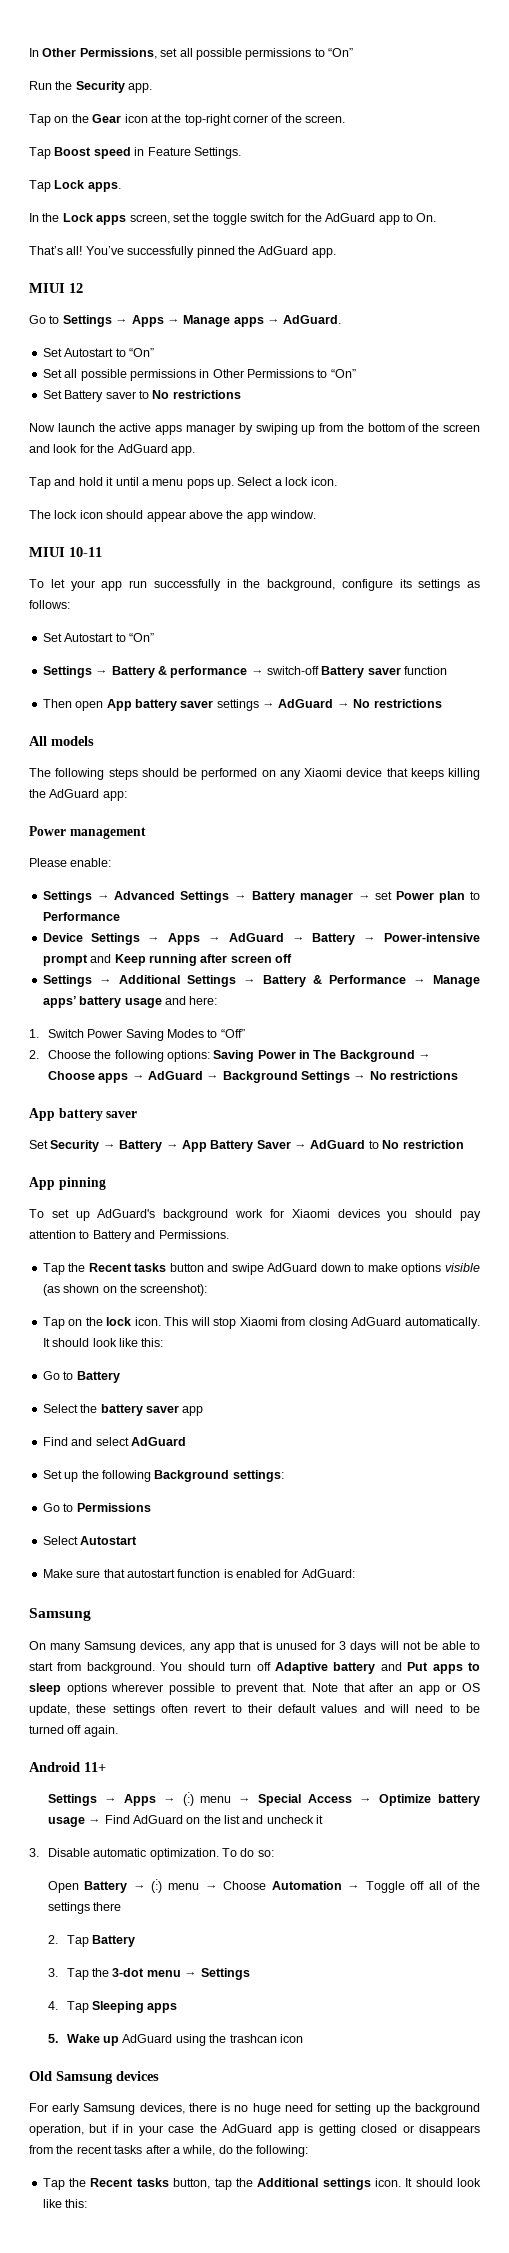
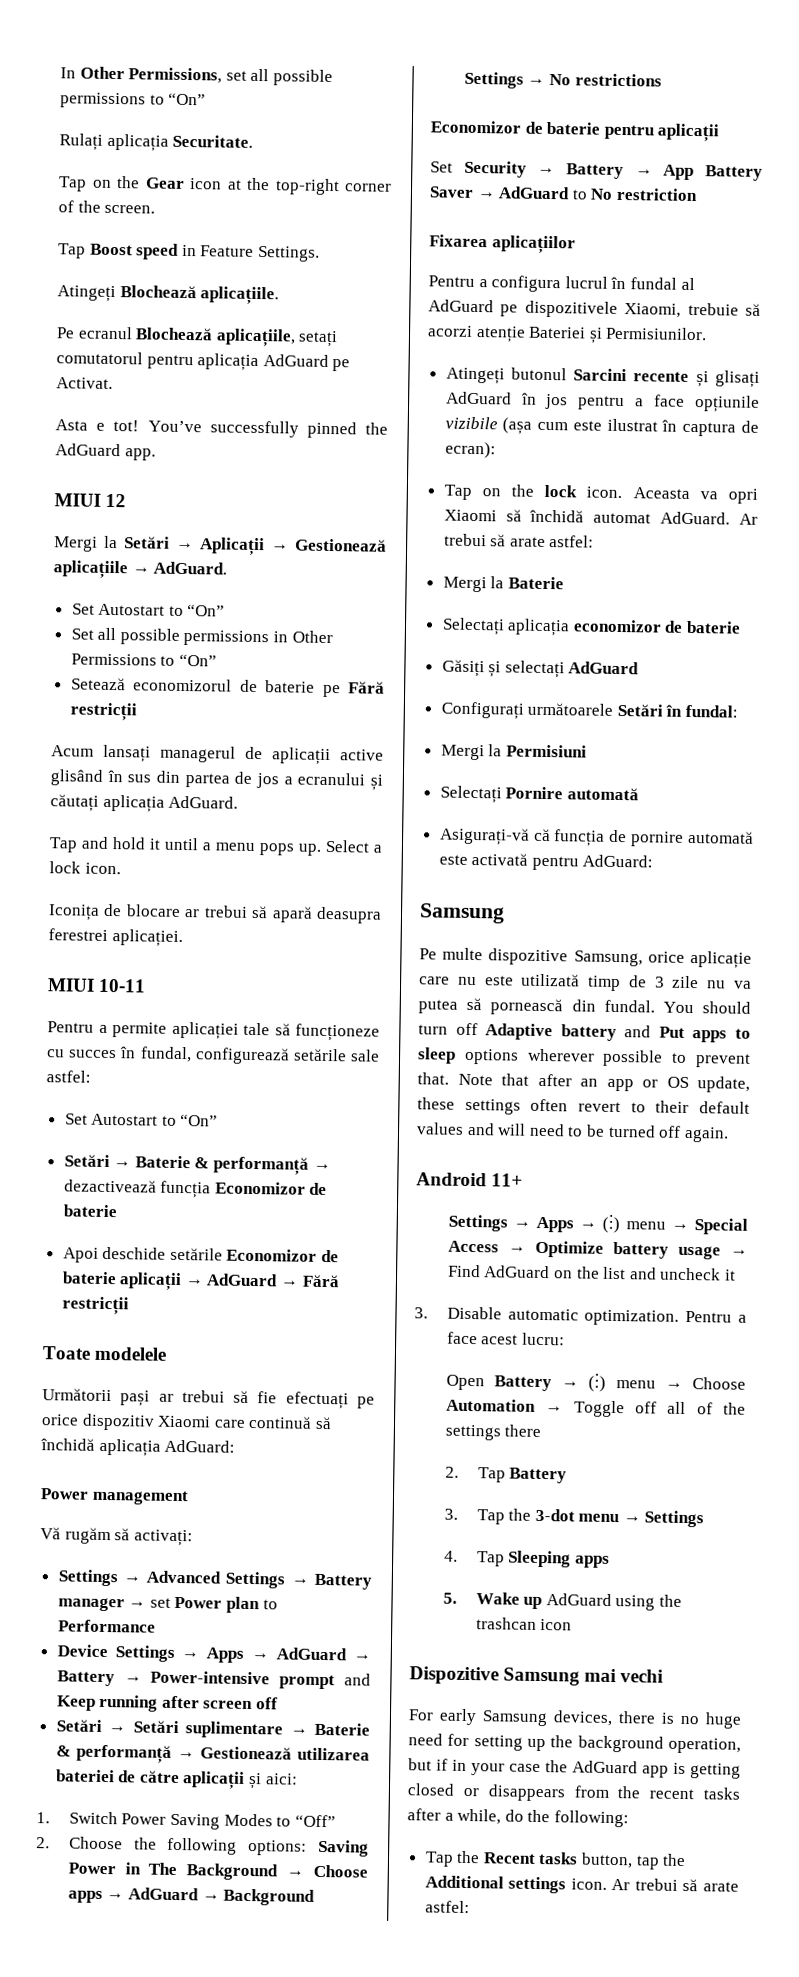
- Run the Security app.
+ Rulați aplicația Securitate.
- Tap Lock apps.
- In the Lock apps screen, set the toggle switch for the AdGuard app to On.
- That’s all!
+ Atingeți Blochează aplicațiile.
+ Pe ecranul Blochează aplicațiile, setați comutatorul pentru aplicația AdGuard pe Activat.
+ Asta e tot!
- Go to Settings → Apps → Manage apps → AdGuard.
+ Mergi la Setări → Aplicații → Gestionează aplicațiile → AdGuard.
- Set Battery saver to No restrictions
- Now launch the active apps manager by swiping up from the bottom of the screen and look for the AdGuard app.
+ Setează economizorul de baterie pe Fără restricții
+ Acum lansați managerul de aplicații active glisând în sus din partea de jos a ecranului și căutați aplicația AdGuard.
- The lock icon should appear above the app window.
+ Iconița de blocare ar trebui să apară deasupra ferestrei aplicației.
  MIUI 10-11
- To let your app run successfully in the background, configure its settings as follows:
+ Pentru a permite aplicației tale să funcționeze cu succes în fundal, configurează setările sale astfel:
  Set Autostart to “On”
- Settings → Battery & performance → switch-off Battery saver function
- Then open App battery saver settings → AdGuard → No restrictions
- All models
- The following steps should be performed on any Xiaomi device that keeps killing the AdGuard app:
+ Setări → Baterie & performanță → dezactivează funcția Economizor de baterie
+ Apoi deschide setările Economizor de baterie aplicații → AdGuard → Fără restricții
+ Toate modelele
+ Următorii pași ar trebui să fie efectuați pe orice dispozitiv Xiaomi care continuă să închidă aplicația AdGuard:
  Power management
- Please enable:
+ Vă rugăm să activați:
- Settings → Additional Settings → Battery & Performance → Manage apps’ battery usage and here:
+ Setări → Setări suplimentare → Baterie & performanță → Gestionează utilizarea bateriei de către aplicații și aici:
  2. Choose the following options: Saving Power in The Background → Choose apps → AdGuard → Background Settings → No restrictions
- App battery saver
+ Economizor de baterie pentru aplicații
- App pinning
- To set up AdGuard's background work for Xiaomi devices you should pay attention to Battery and Permissions.
- Tap the Recent tasks button and swipe AdGuard down to make options visible (as shown on the screenshot):
+ Fixarea aplicațiilor
+ Pentru a configura lucrul în fundal al AdGuard pe dispozitivele Xiaomi, trebuie să acorzi atenție Bateriei și Permisiunilor.
+ Atingeți butonul Sarcini recente și glisați AdGuard în jos pentru a face opțiunile vizibile (așa cum este ilustrat în captura de ecran):
- This will stop Xiaomi from closing AdGuard automatically. It should look like this:
- Go to Battery
- Select the battery saver app
- Find and select AdGuard
- Set up the following Background settings:
- Go to Permissions
- Select Autostart
- Make sure that autostart function is enabled for AdGuard:
+ Aceasta va opri Xiaomi să închidă automat AdGuard. Ar trebui să arate astfel:
+ Mergi la Baterie
+ Selectați aplicația economizor de baterie
+ Găsiți și selectați AdGuard
+ Configurați următoarele Setări în fundal:
+ Mergi la Permisiuni
+ Selectați Pornire automată
+ Asigurați-vă că funcția de pornire automată este activată pentru AdGuard:
  Samsung
- On many Samsung devices, any app that is unused for 3 days will not be able to start from background.
+ Pe multe dispozitive Samsung, orice aplicație care nu este utilizată timp de 3 zile nu va putea să pornească din fundal.
- To do so:
+ Pentru a face acest lucru:
- Old Samsung devices
+ Dispozitive Samsung mai vechi
- Tap the Recent tasks button, tap the Additional settings icon. It should look like this:
+ Tap the Recent tasks button, tap the Additional settings icon. Ar trebui să arate astfel:

